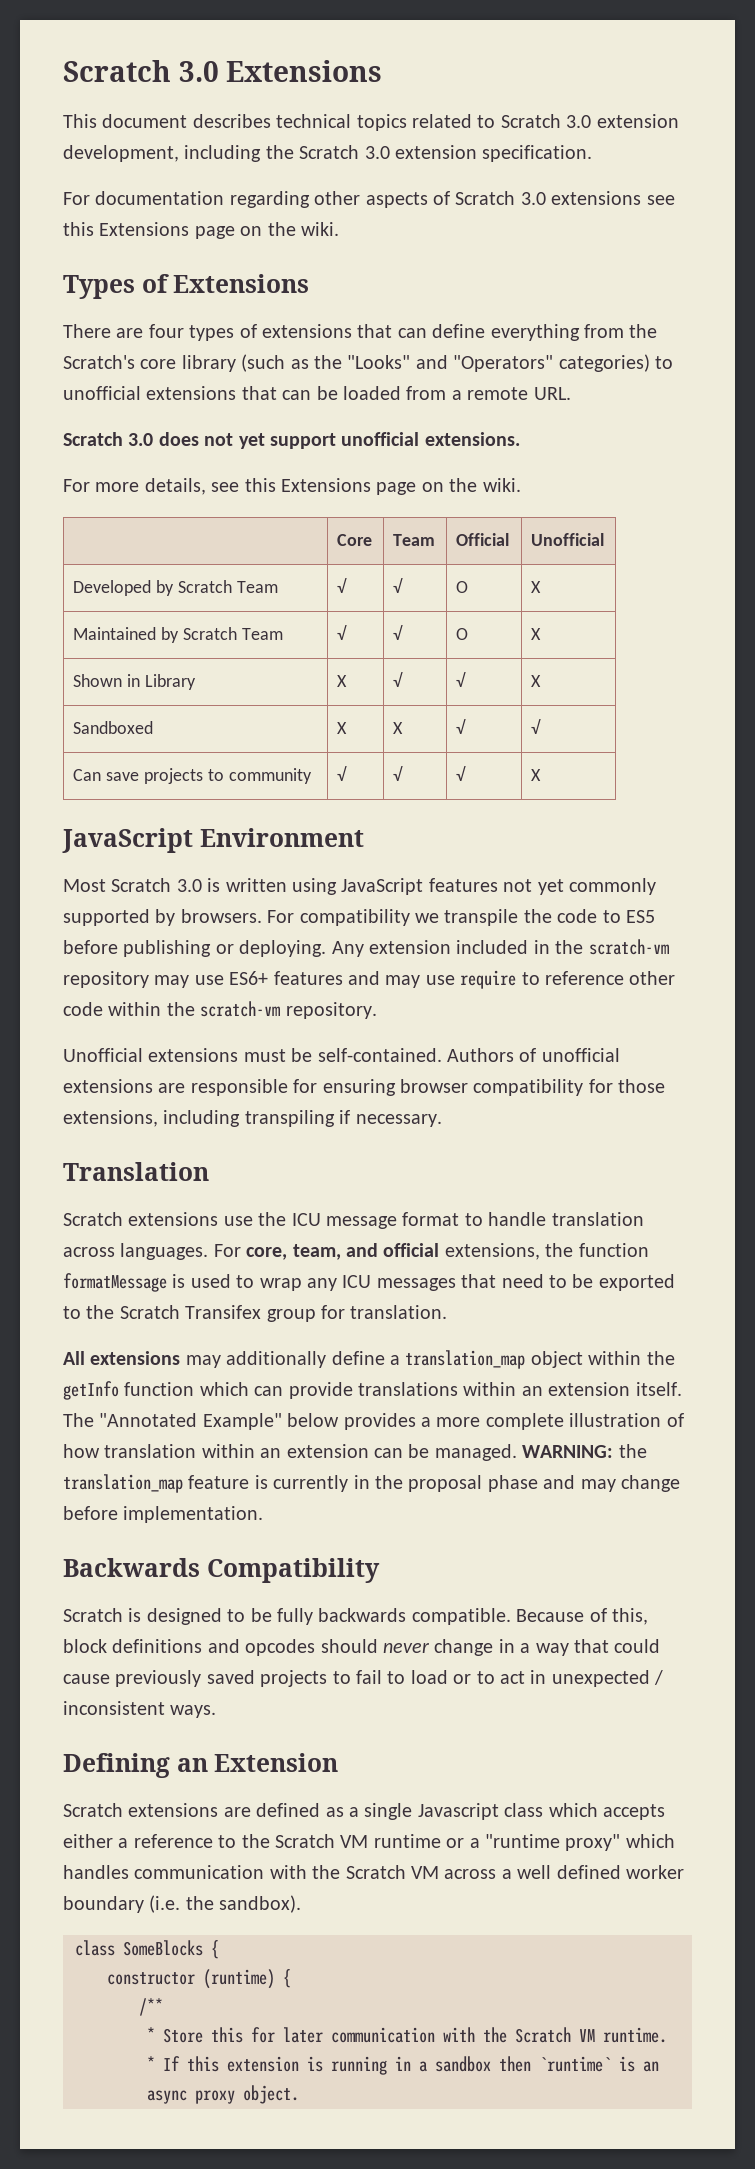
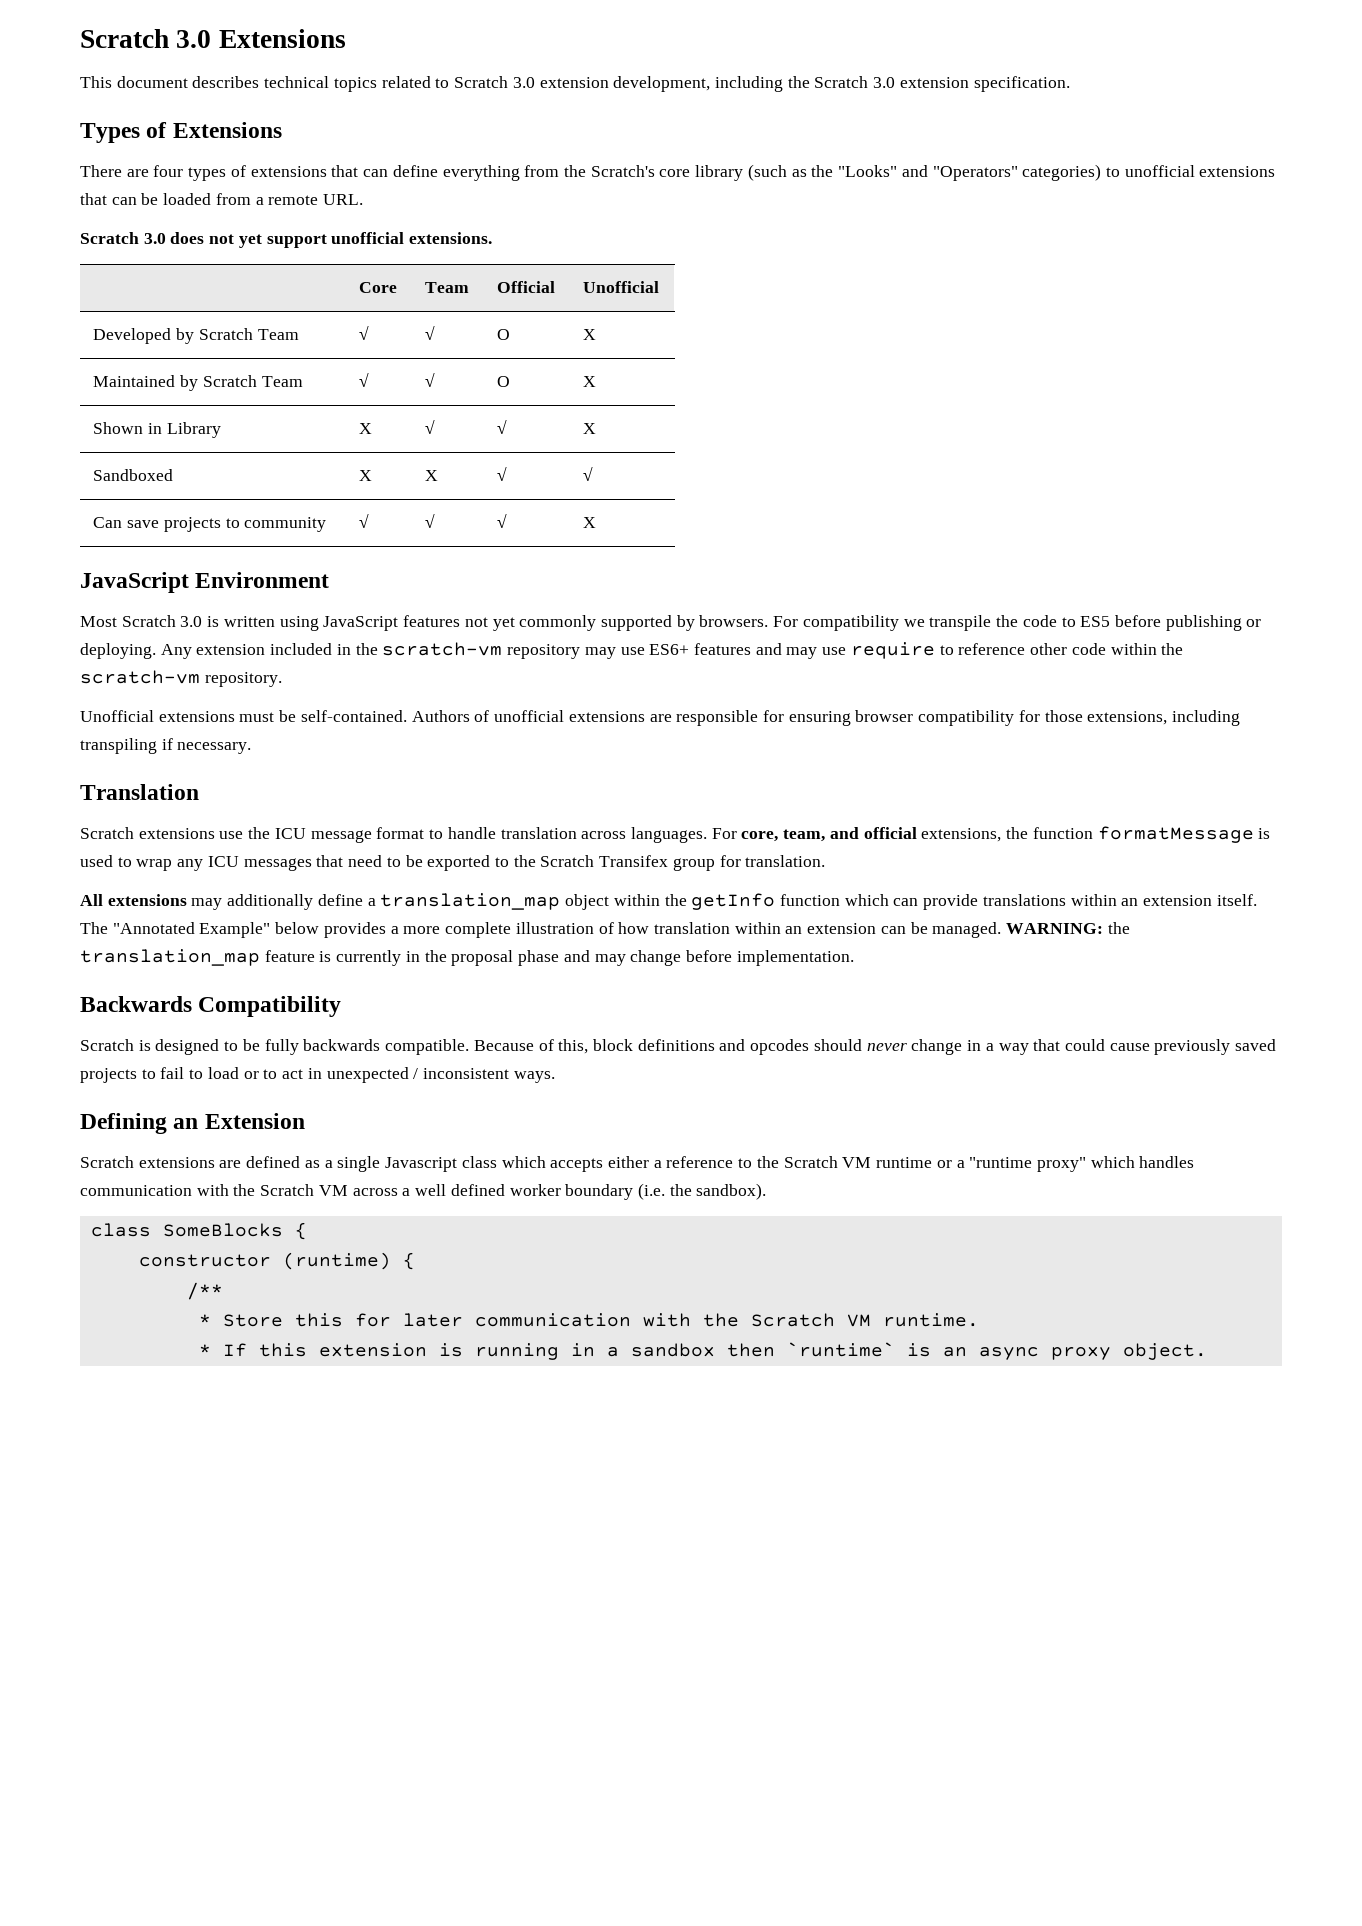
- For documentation regarding other aspects of Scratch 3.0 extensions see this Extensions page on the wiki.
- For more details, see this Extensions page on the wiki.

